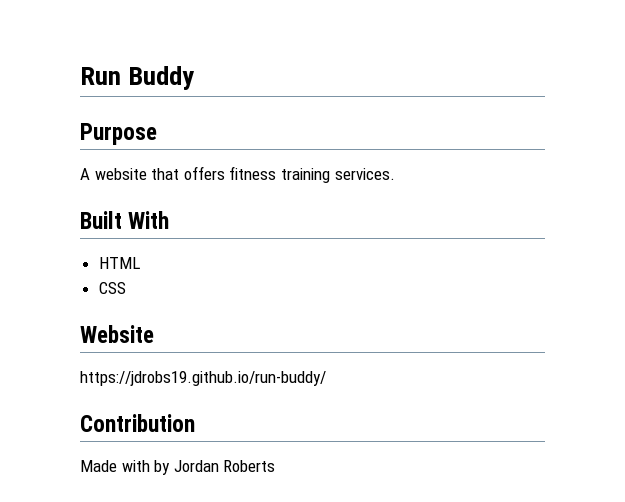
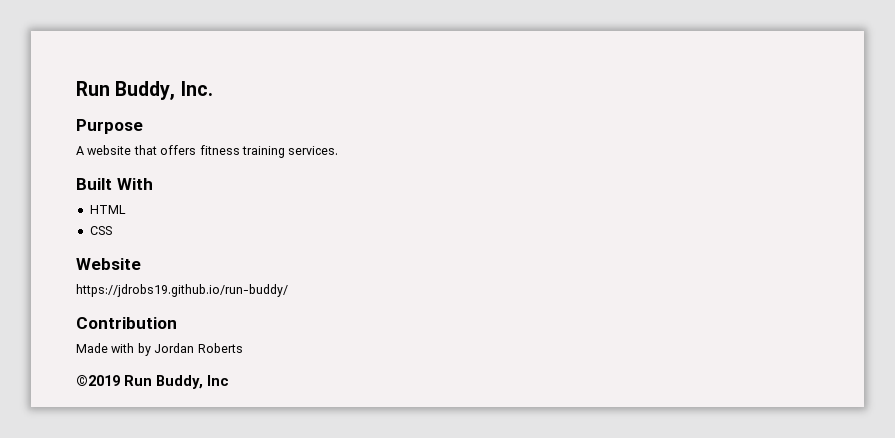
- Run Buddy
+ Run Buddy, Inc.
+ ©2019 Run Buddy, Inc

